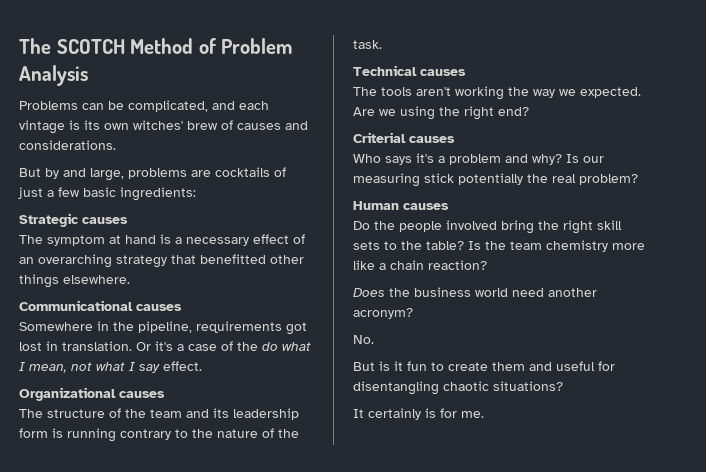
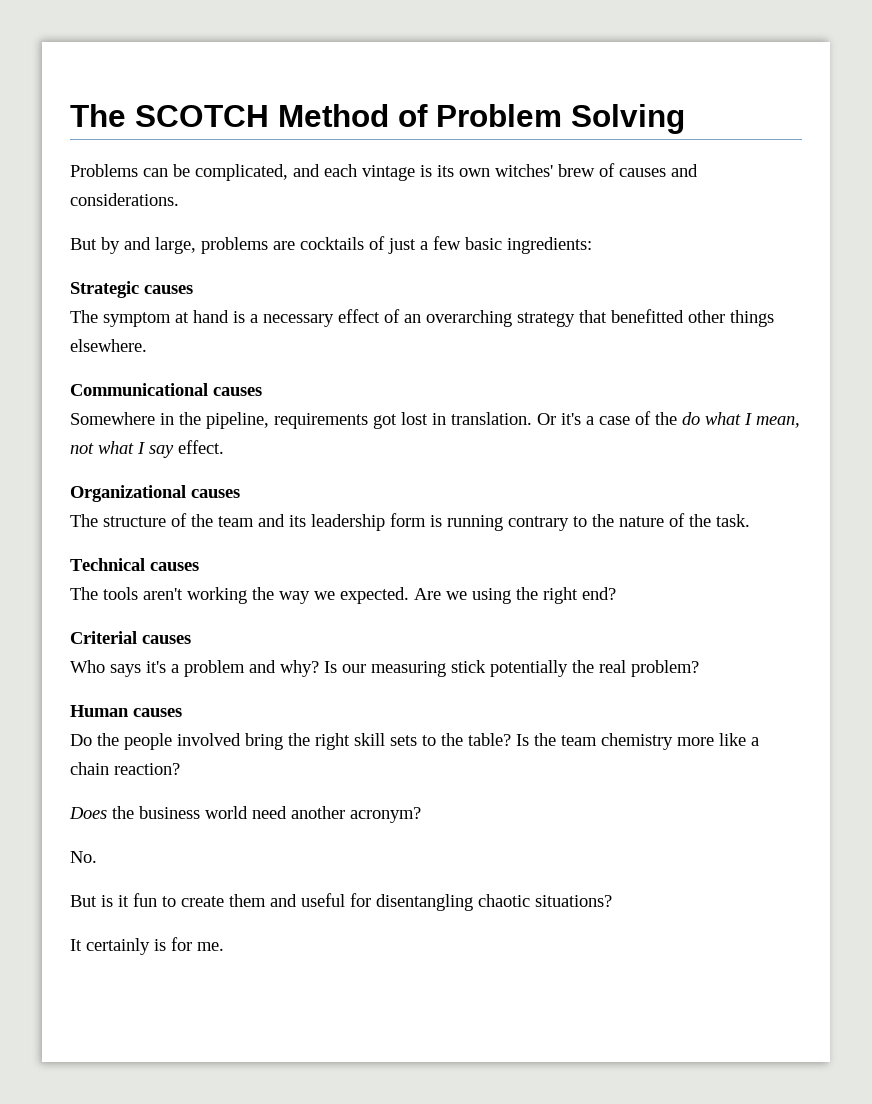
- The SCOTCH Method of Problem Analysis
+ The SCOTCH Method of Problem Solving

